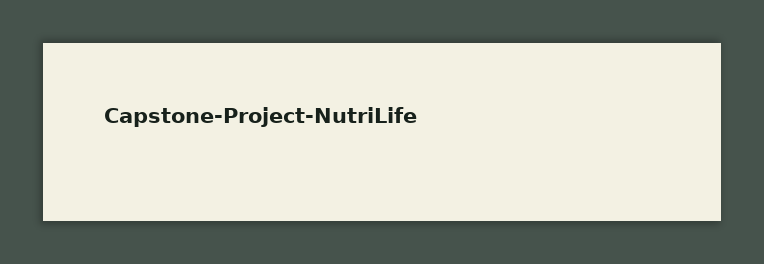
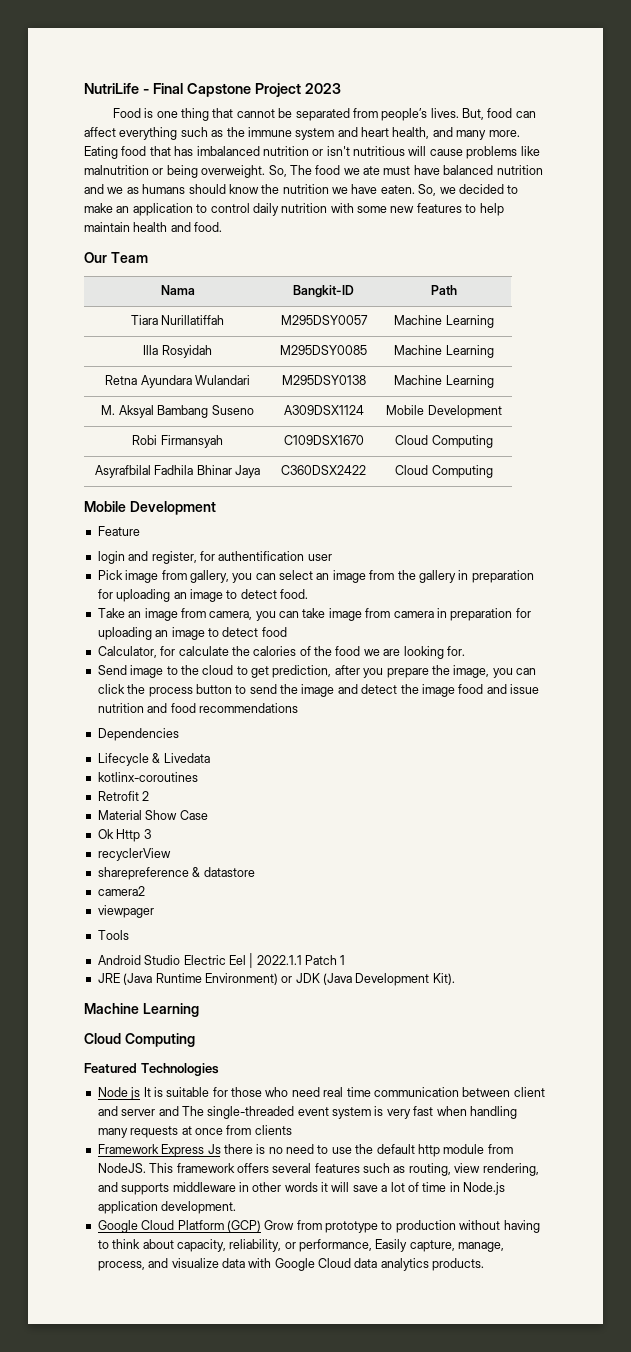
- Capstone-Project-NutriLife
+ NutriLife - Final Capstone Project 2023
+ Food is one thing that cannot be separated from people’s lives. But, food can affect everything such as the immune system and heart health, and many more. Eating food that has imbalanced nutrition or isn't nutritious will cause problems like malnutrition or being overweight. So, The food we ate must have balanced nutrition and we as humans should know the nutrition we have eaten. So, we decided to make an application to control daily nutrition with some new features to help maintain health and food.
+ Our Team
+ Nama | Bangkit-ID | Path
+ Tiara Nurillatiffah | M295DSY0057 | Machine Learning
+ Illa Rosyidah | M295DSY0085 | Machine Learning
+ Retna Ayundara Wulandari | M295DSY0138 | Machine Learning
+ M. Aksyal Bambang Suseno | A309DSX1124 | Mobile Development
+ Robi Firmansyah | C109DSX1670 | Cloud Computing
+ Asyrafbilal Fadhila Bhinar Jaya | C360DSX2422 | Cloud Computing
+ Mobile Development
+ Feature
+ login and register, for authentification user
+ Pick image from gallery, you can select an image from the gallery in preparation for uploading an image to detect food.
+ Take an image from camera, you can take image from camera in preparation for uploading an image to detect food
+ Calculator, for calculate the calories of the food we are looking for.
+ Send image to the cloud to get prediction, after you prepare the image, you can click the process button to send the image and detect the image food and issue nutrition and food recommendations
+ Dependencies
+ Lifecycle & Livedata
+ kotlinx-coroutines
+ Retrofit 2
+ Material Show Case
+ Ok Http 3
+ recyclerView
+ sharepreference & datastore
+ camera2
+ viewpager
+ Tools
+ Android Studio Electric Eel | 2022.1.1 Patch 1
+ JRE (Java Runtime Environment) or JDK (Java Development Kit).
+ Machine Learning
+ Cloud Computing
+ Featured Technologies
+ Node js It is suitable for those who need real time communication between client and server and The single-threaded event system is very fast when handling many requests at once from clients
+ Framework Express Js there is no need to use the default http module from NodeJS. This framework offers several features such as routing, view rendering, and supports middleware in other words it will save a lot of time in Node.js application development.
+ Google Cloud Platform (GCP) Grow from prototype to production without having to think about capacity, reliability, or performance, Easily capture, manage, process, and visualize data with Google Cloud data analytics products.

